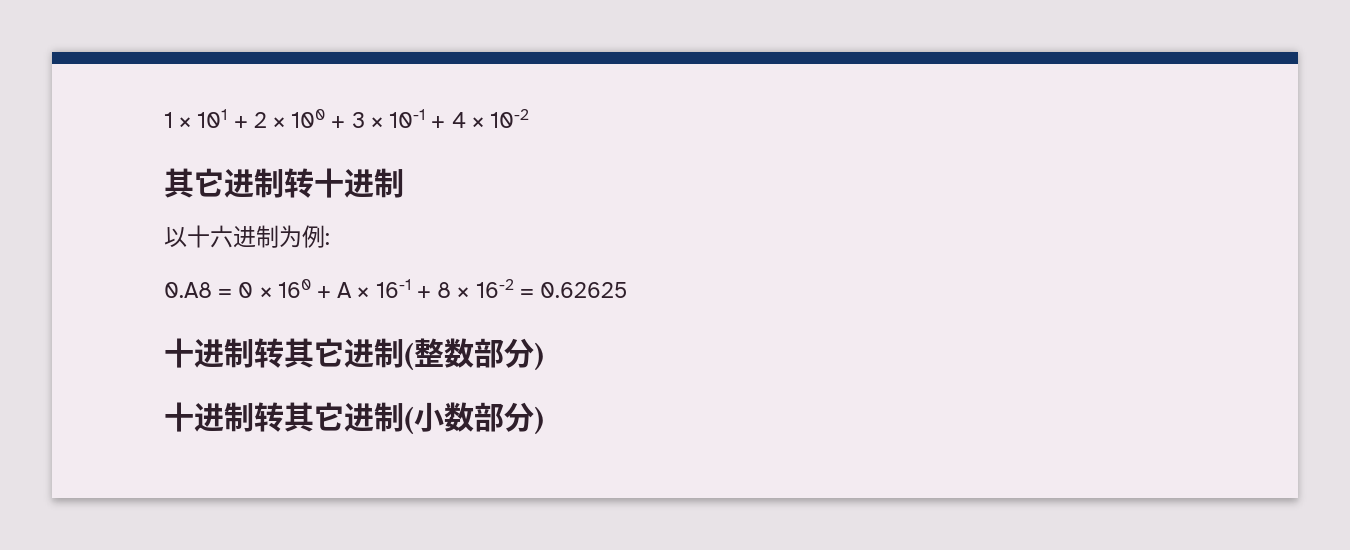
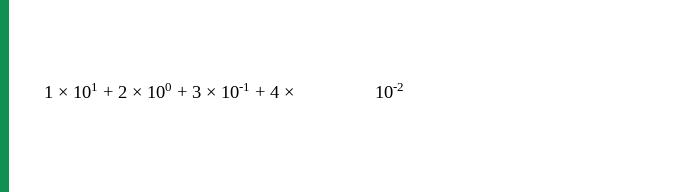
- 其它进制转十进制
- 以十六进制为例:
- 0.A8 = 0 × 160 + A × 16-1 + 8 × 16-2 = 0.62625
- 十进制转其它进制(整数部分)
- 十进制转其它进制(小数部分)

